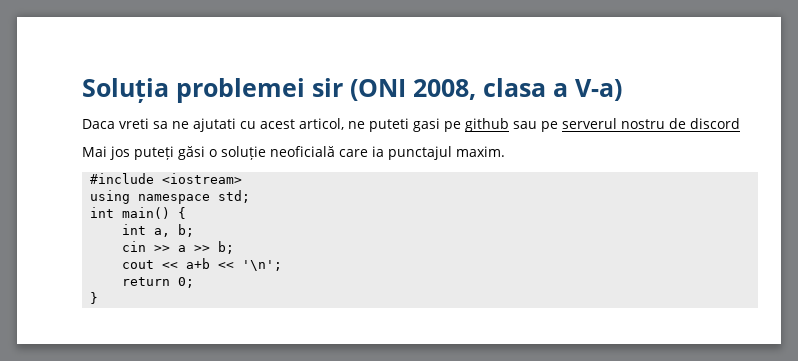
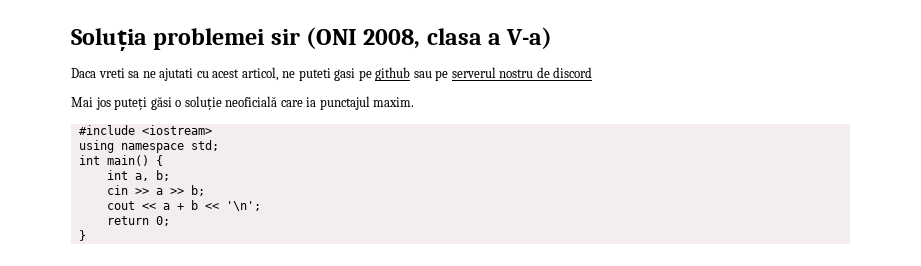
- cout << a+b << '\n';
+ cout << a + b << '\n';

